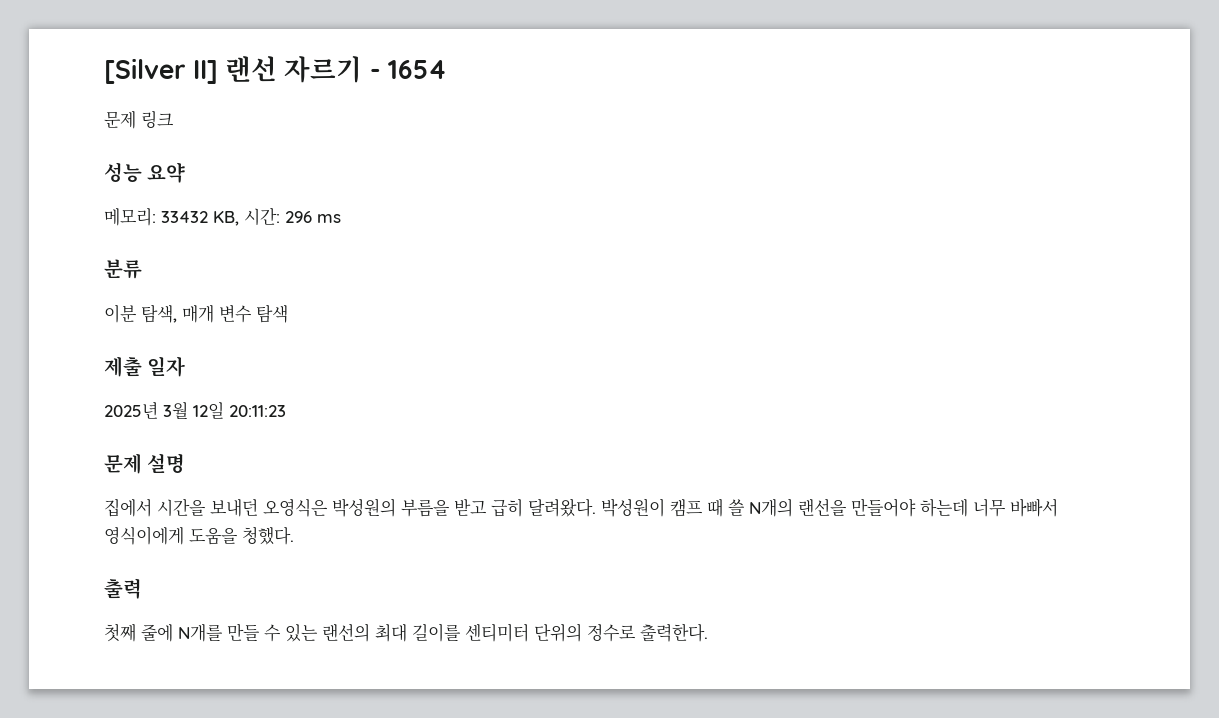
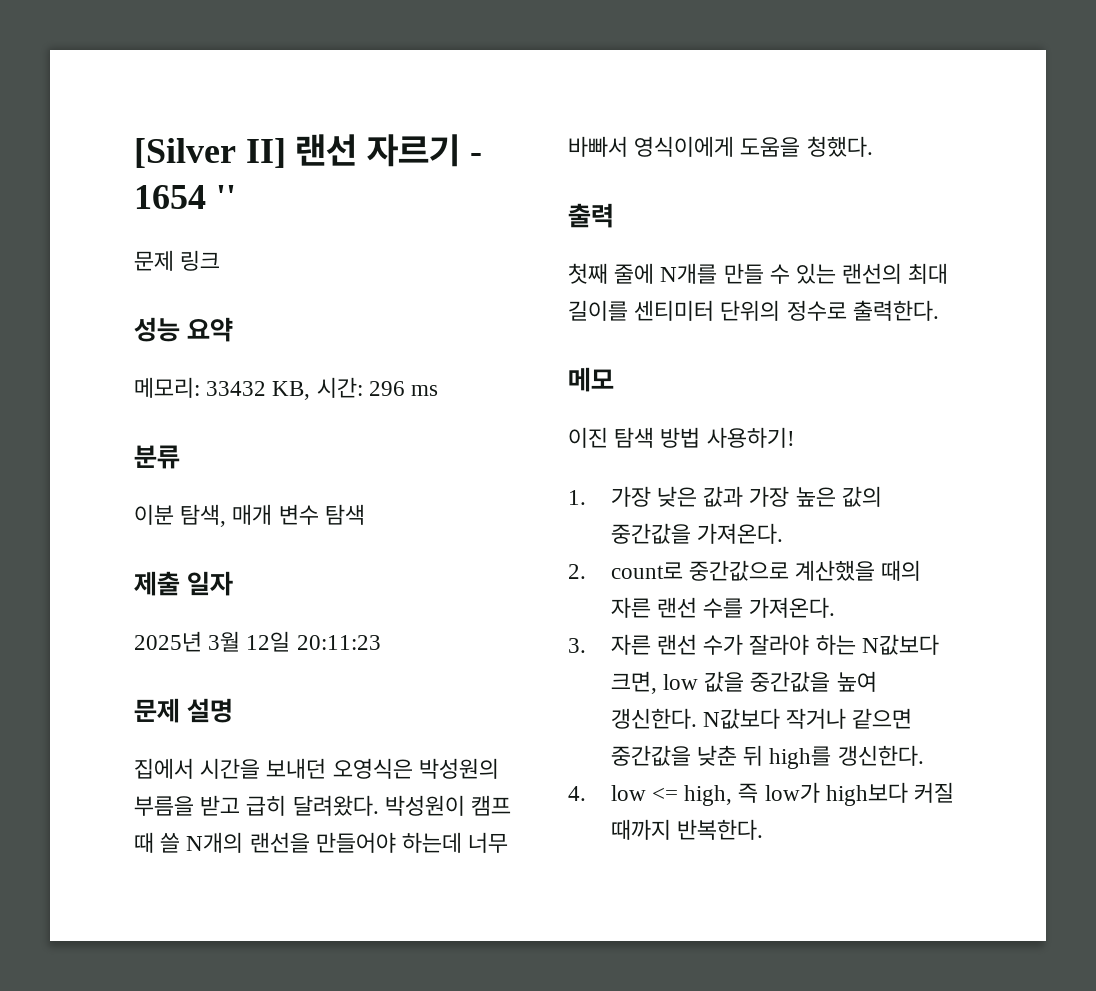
- [Silver II] 랜선 자르기 - 1654
+ [Silver II] 랜선 자르기 - 1654 ''
+ 메모
+ 이진 탐색 방법 사용하기!
+ 1. 가장 낮은 값과 가장 높은 값의 중간값을 가져온다.
+ 2. count로 중간값으로 계산했을 때의 자른 랜선 수를 가져온다.
+ 3. 자른 랜선 수가 잘라야 하는 N값보다 크면, low 값을 중간값을 높여 갱신한다. N값보다 작거나 같으면 중간값을 낮춘 뒤 high를 갱신한다.
+ 4. low <= high, 즉 low가 high보다 커질 때까지 반복한다.

